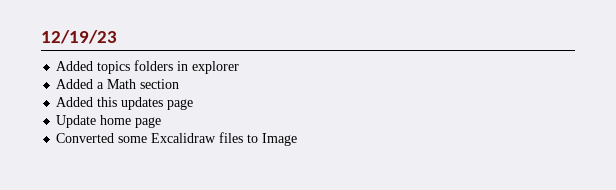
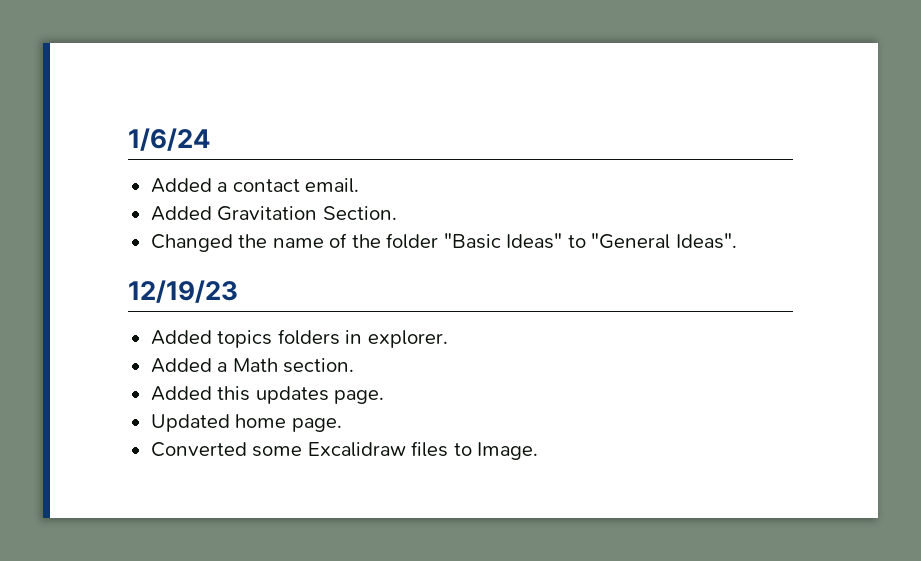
+ 1/6/24
+ Added a contact email.
+ Added Gravitation Section.
+ Changed the name of the folder "Basic Ideas" to "General Ideas".
- Added topics folders in explorer
+ Added topics folders in explorer.
- Added a Math section
+ Added a Math section.
- Added this updates page
- Update home page
+ Added this updates page.
+ Updated home page.
- Converted some Excalidraw files to Image
+ Converted some Excalidraw files to Image.

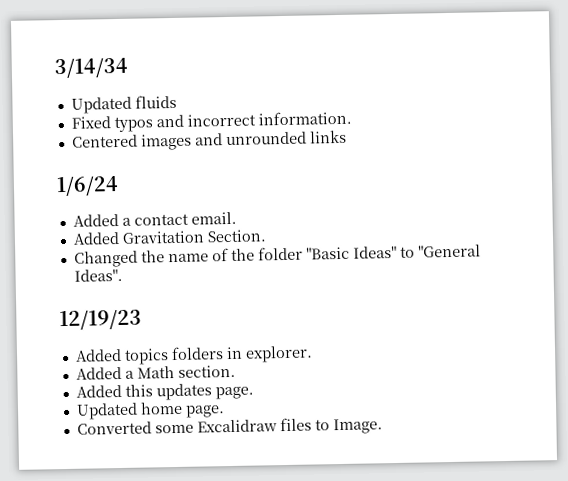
+ 3/14/34
+ Updated fluids
+ Fixed typos and incorrect information.
+ Centered images and unrounded links

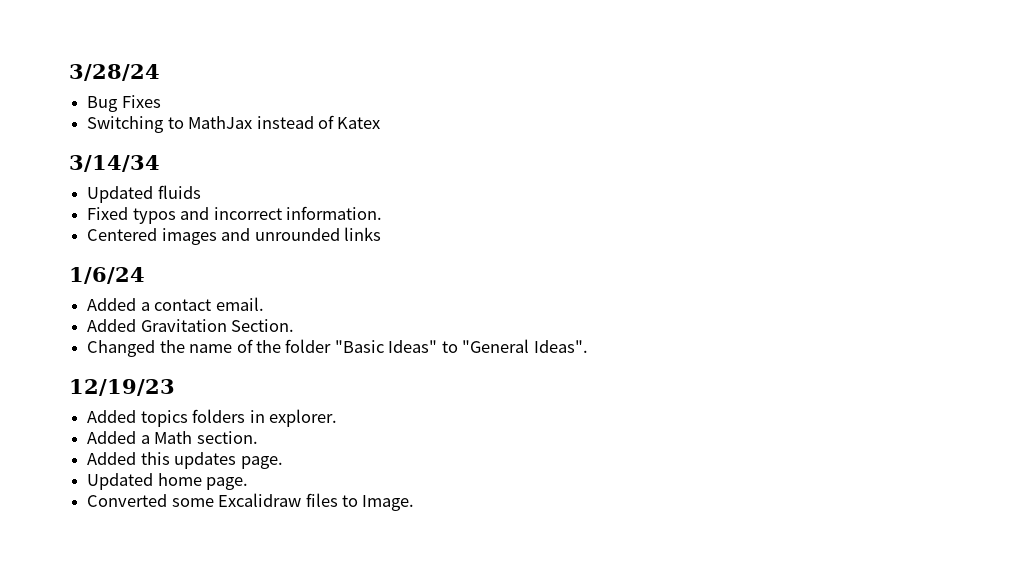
+ 3/28/24
+ Bug Fixes
+ Switching to MathJax instead of Katex

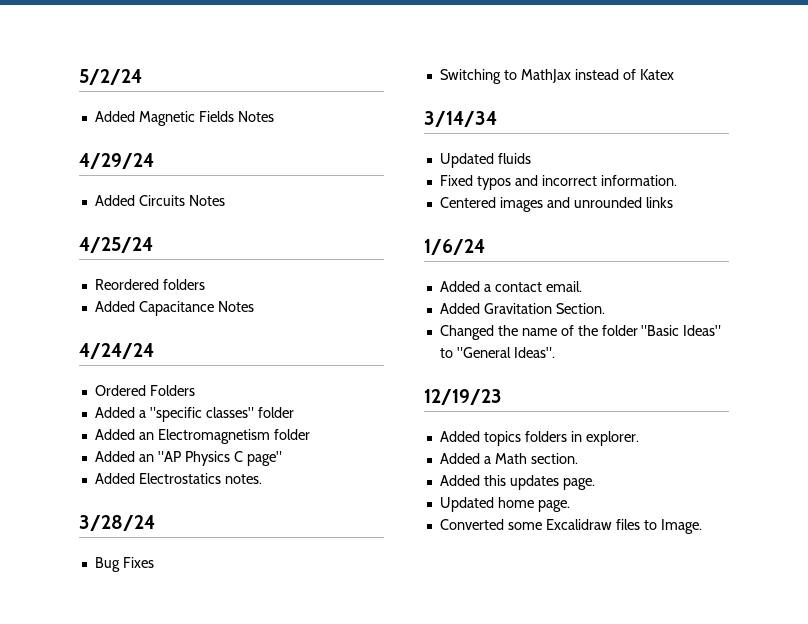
+ 5/2/24
+ Added Magnetic Fields Notes
+ 4/29/24
+ Added Circuits Notes
+ 4/25/24
+ Reordered folders
+ Added Capacitance Notes
+ 4/24/24
+ Ordered Folders
+ Added a "specific classes" folder
+ Added an Electromagnetism folder
+ Added an "AP Physics C page"
+ Added Electrostatics notes.

